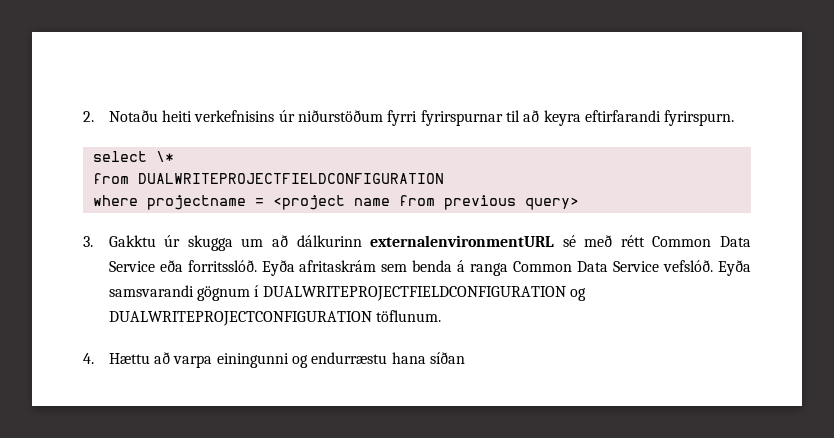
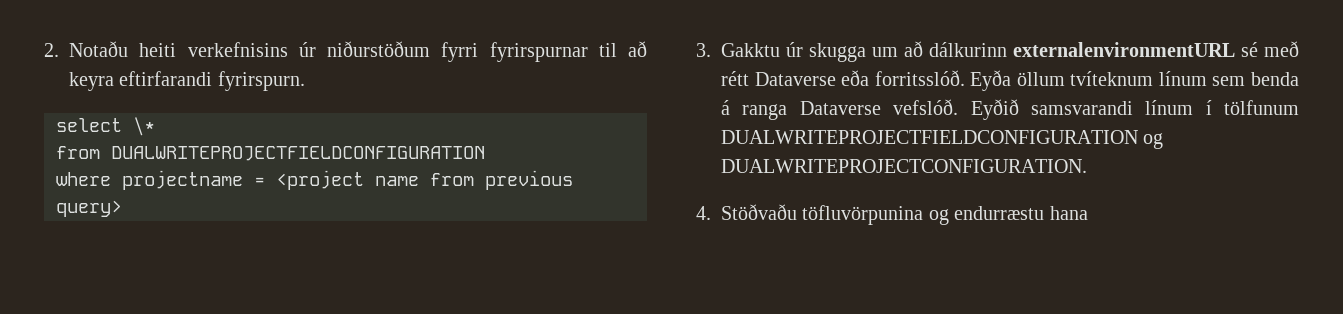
- 3. Gakktu úr skugga um að dálkurinn externalenvironmentURL sé með rétt Common Data Service eða forritsslóð. Eyða afritaskrám sem benda á ranga Common Data Service vefslóð. Eyða samsvarandi gögnum í DUALWRITEPROJECTFIELDCONFIGURATION og DUALWRITEPROJECTCONFIGURATION töflunum.
- 4. Hættu að varpa einingunni og endurræstu hana síðan
+ 3. Gakktu úr skugga um að dálkurinn externalenvironmentURL sé með rétt Dataverse eða forritsslóð. Eyða öllum tvíteknum línum sem benda á ranga Dataverse vefslóð. Eyðið samsvarandi línum í tölfunum DUALWRITEPROJECTFIELDCONFIGURATION og DUALWRITEPROJECTCONFIGURATION.
+ 4. Stöðvaðu töfluvörpunina og endurræstu hana

